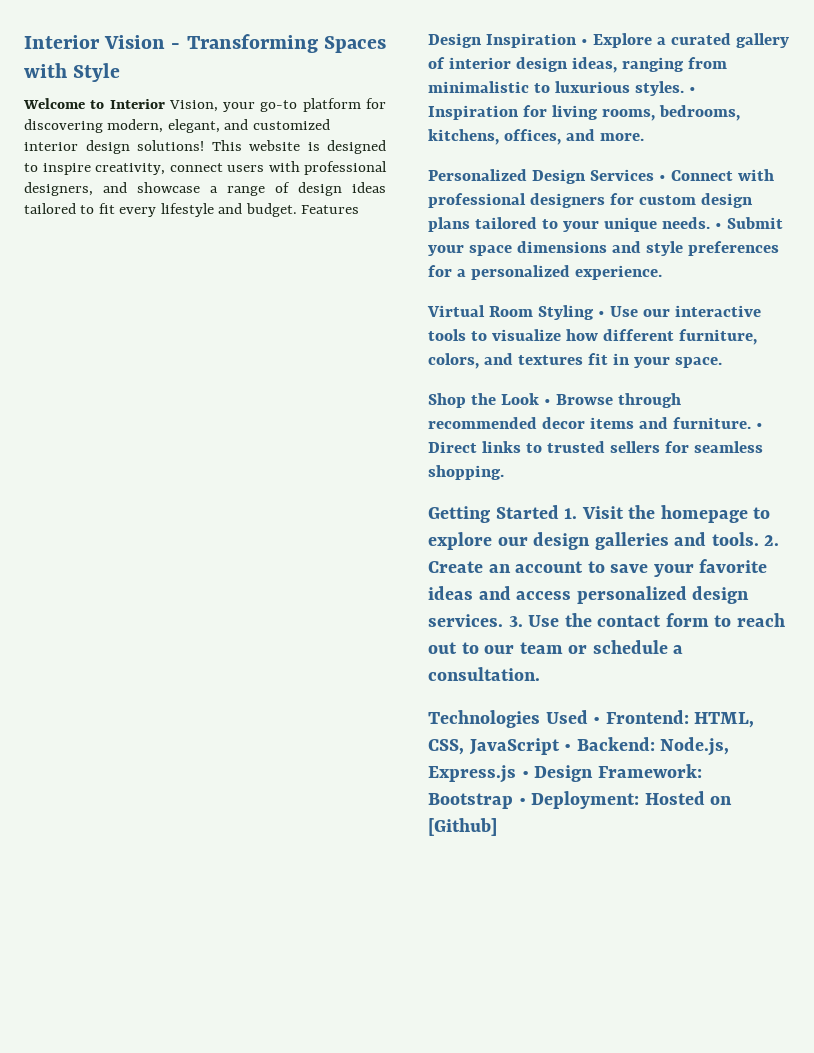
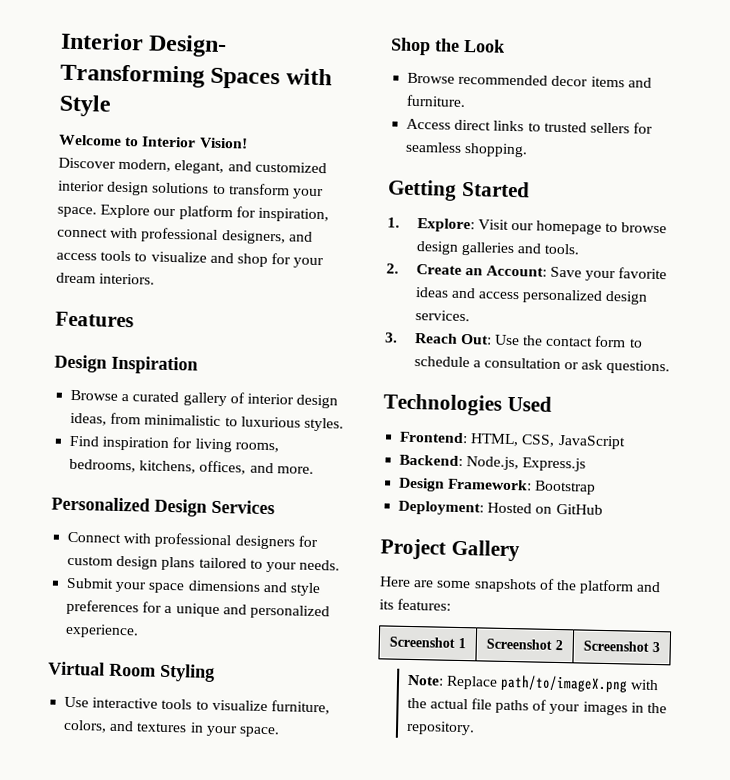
- Interior Vision - Transforming Spaces with Style
+ Interior Design- Transforming Spaces with Style
- Welcome to Interior Vision, your go-to platform for discovering modern, elegant, and customized interior design solutions! This website is designed to inspire creativity, connect users with professional designers, and showcase a range of design ideas tailored to fit every lifestyle and budget. Features
+ Welcome to Interior Vision!
+ Discover modern, elegant, and customized interior design solutions to transform your space. Explore our platform for inspiration, connect with professional designers, and access tools to visualize and shop for your dream interiors.
+ Features
- Design Inspiration • Explore a curated gallery of interior design ideas, ranging from minimalistic to luxurious styles. • Inspiration for living rooms, bedrooms, kitchens, offices, and more.
+ Design Inspiration
+ Browse a curated gallery of interior design ideas, from minimalistic to luxurious styles.
+ Find inspiration for living rooms, bedrooms, kitchens, offices, and more.
- Personalized Design Services • Connect with professional designers for custom design plans tailored to your unique needs. • Submit your space dimensions and style preferences for a personalized experience.
+ Personalized Design Services
+ Connect with professional designers for custom design plans tailored to your needs.
+ Submit your space dimensions and style preferences for a unique and personalized experience.
- Virtual Room Styling • Use our interactive tools to visualize how different furniture, colors, and textures fit in your space.
+ Virtual Room Styling
+ Use interactive tools to visualize furniture, colors, and textures in your space.
- Shop the Look • Browse through recommended decor items and furniture. • Direct links to trusted sellers for seamless shopping.
+ Shop the Look
+ Browse recommended decor items and furniture.
+ Access direct links to trusted sellers for seamless shopping.
- Getting Started 1. Visit the homepage to explore our design galleries and tools. 2. Create an account to save your favorite ideas and access personalized design services. 3. Use the contact form to reach out to our team or schedule a consultation.
+ Getting Started
+ 1. Explore: Visit our homepage to browse design galleries and tools.
+ 2. Create an Account: Save your favorite ideas and access personalized design services.
+ 3. Reach Out: Use the contact form to schedule a consultation or ask questions.
- Technologies Used • Frontend: HTML, CSS, JavaScript • Backend: Node.js, Express.js • Design Framework: Bootstrap • Deployment: Hosted on [Github]
+ Technologies Used
+ Frontend: HTML, CSS, JavaScript
+ Backend: Node.js, Express.js
+ Design Framework: Bootstrap
+ Deployment: Hosted on GitHub
+ Project Gallery
+ Here are some snapshots of the platform and its features:
+ Screenshot 1 | Screenshot 2 | Screenshot 3
+ Note: Replace path/to/imageX.png with the actual file paths of your images in the repository.

